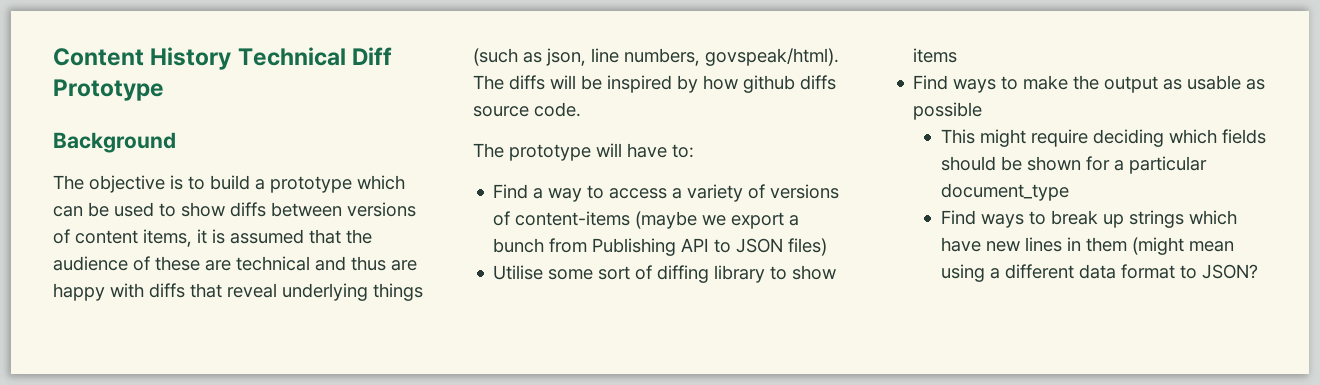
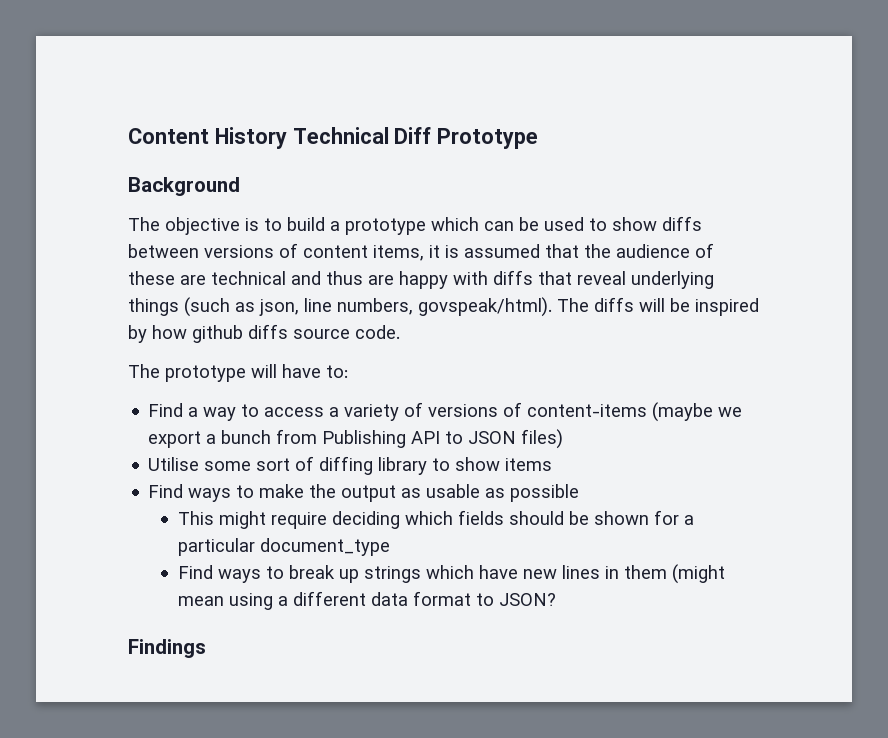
+ Findings

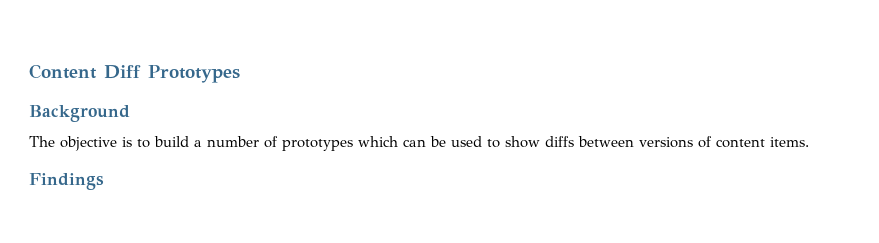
- Content History Technical Diff Prototype
+ Content Diff Prototypes
- The objective is to build a prototype which can be used to show diffs between versions of content items, it is assumed that the audience of these are technical and thus are happy with diffs that reveal underlying things (such as json, line numbers, govspeak/html). The diffs will be inspired by how github diffs source code.
- The prototype will have to:
- Find a way to access a variety of versions of content-items (maybe we export a bunch from Publishing API to JSON files)
- Utilise some sort of diffing library to show items
- Find ways to make the output as usable as possible
- This might require deciding which fields should be shown for a particular document_type
- Find ways to break up strings which have new lines in them (might mean using a different data format to JSON?
+ The objective is to build a number of prototypes which can be used to show diffs between versions of content items.

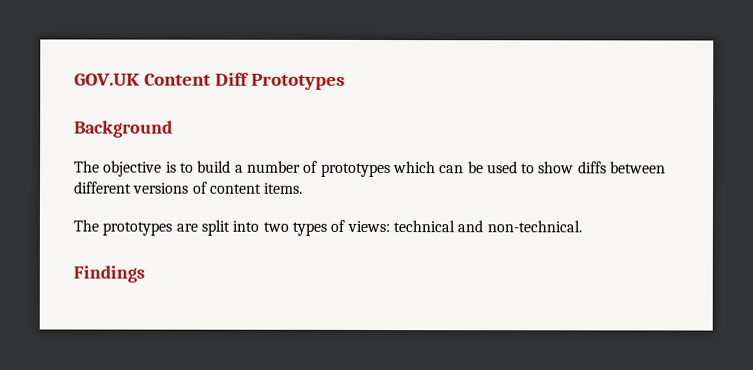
- Content Diff Prototypes
+ GOV.UK Content Diff Prototypes
- The objective is to build a number of prototypes which can be used to show diffs between versions of content items.
+ The objective is to build a number of prototypes which can be used to show diffs between different versions of content items.
+ The prototypes are split into two types of views: technical and non-technical.

